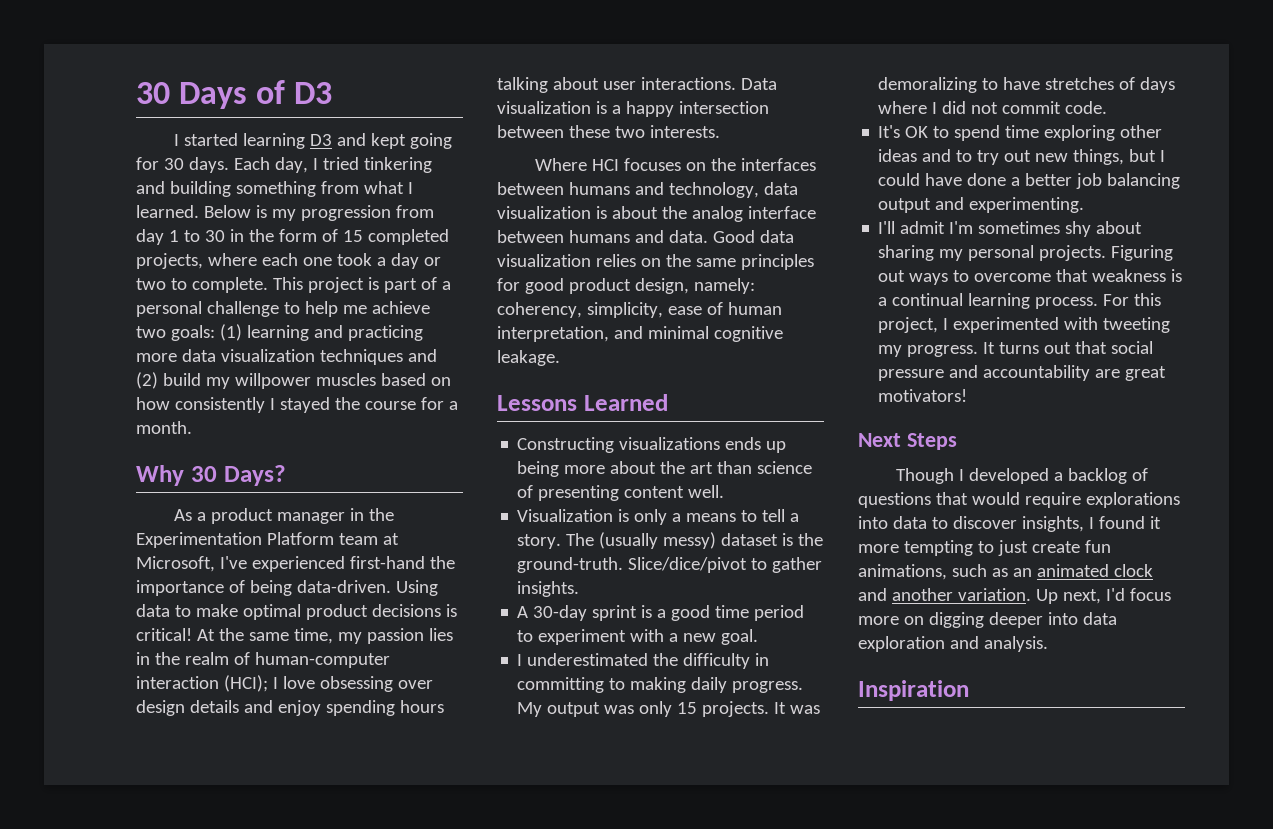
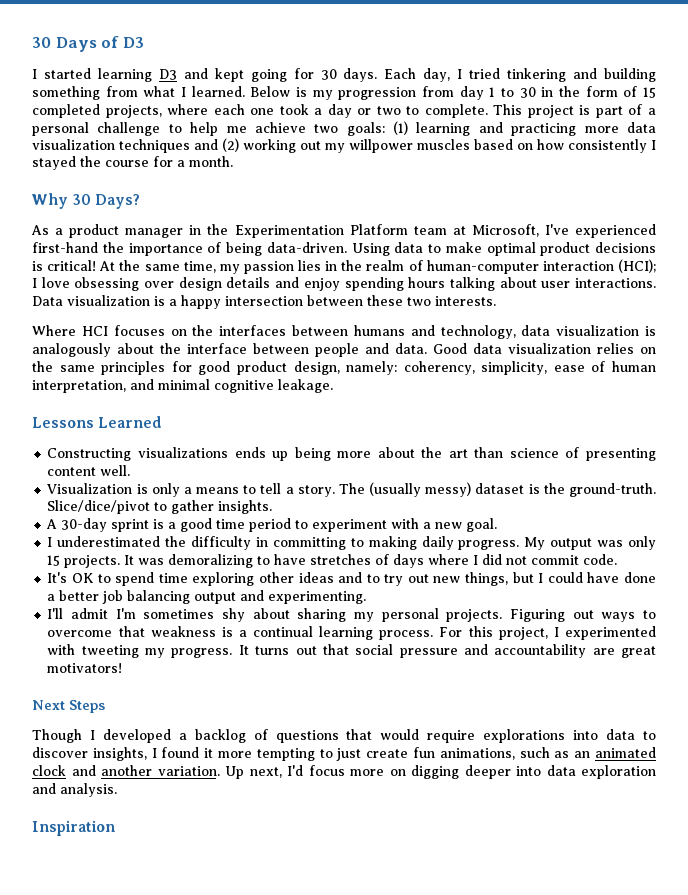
- This project is part of a personal challenge to help me achieve two goals: (1) learning and practicing more data visualization techniques and (2) build my willpower muscles based on how consistently I stayed the course for a month.
+ This project is part of a personal challenge to help me achieve two goals: (1) learning and practicing more data visualization techniques and (2) working out my willpower muscles based on how consistently I stayed the course for a month.
- Where HCI focuses on the interfaces between humans and technology, data visualization is about the analog interface between humans and data.
+ Where HCI focuses on the interfaces between humans and technology, data visualization is analogously about the interface between people and data.

